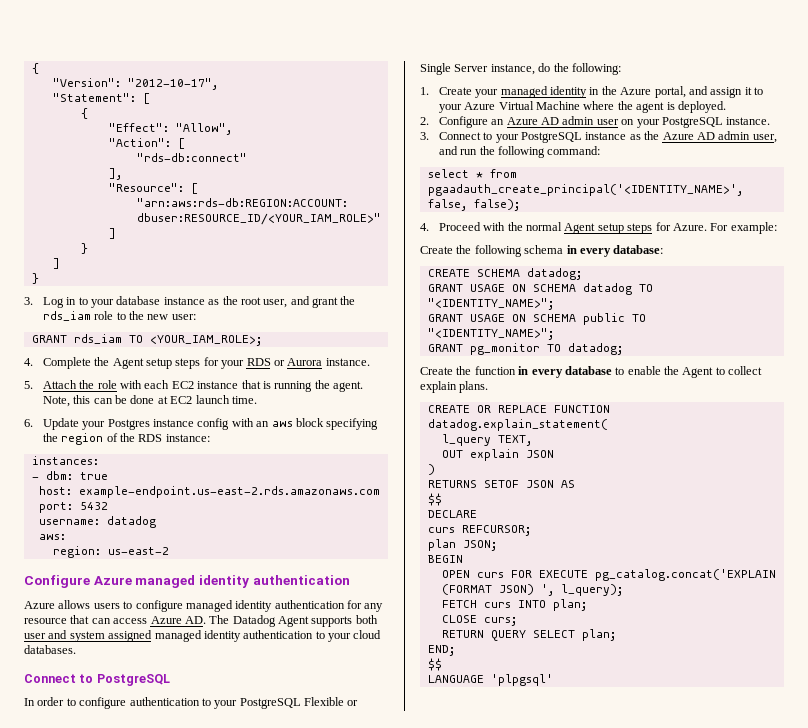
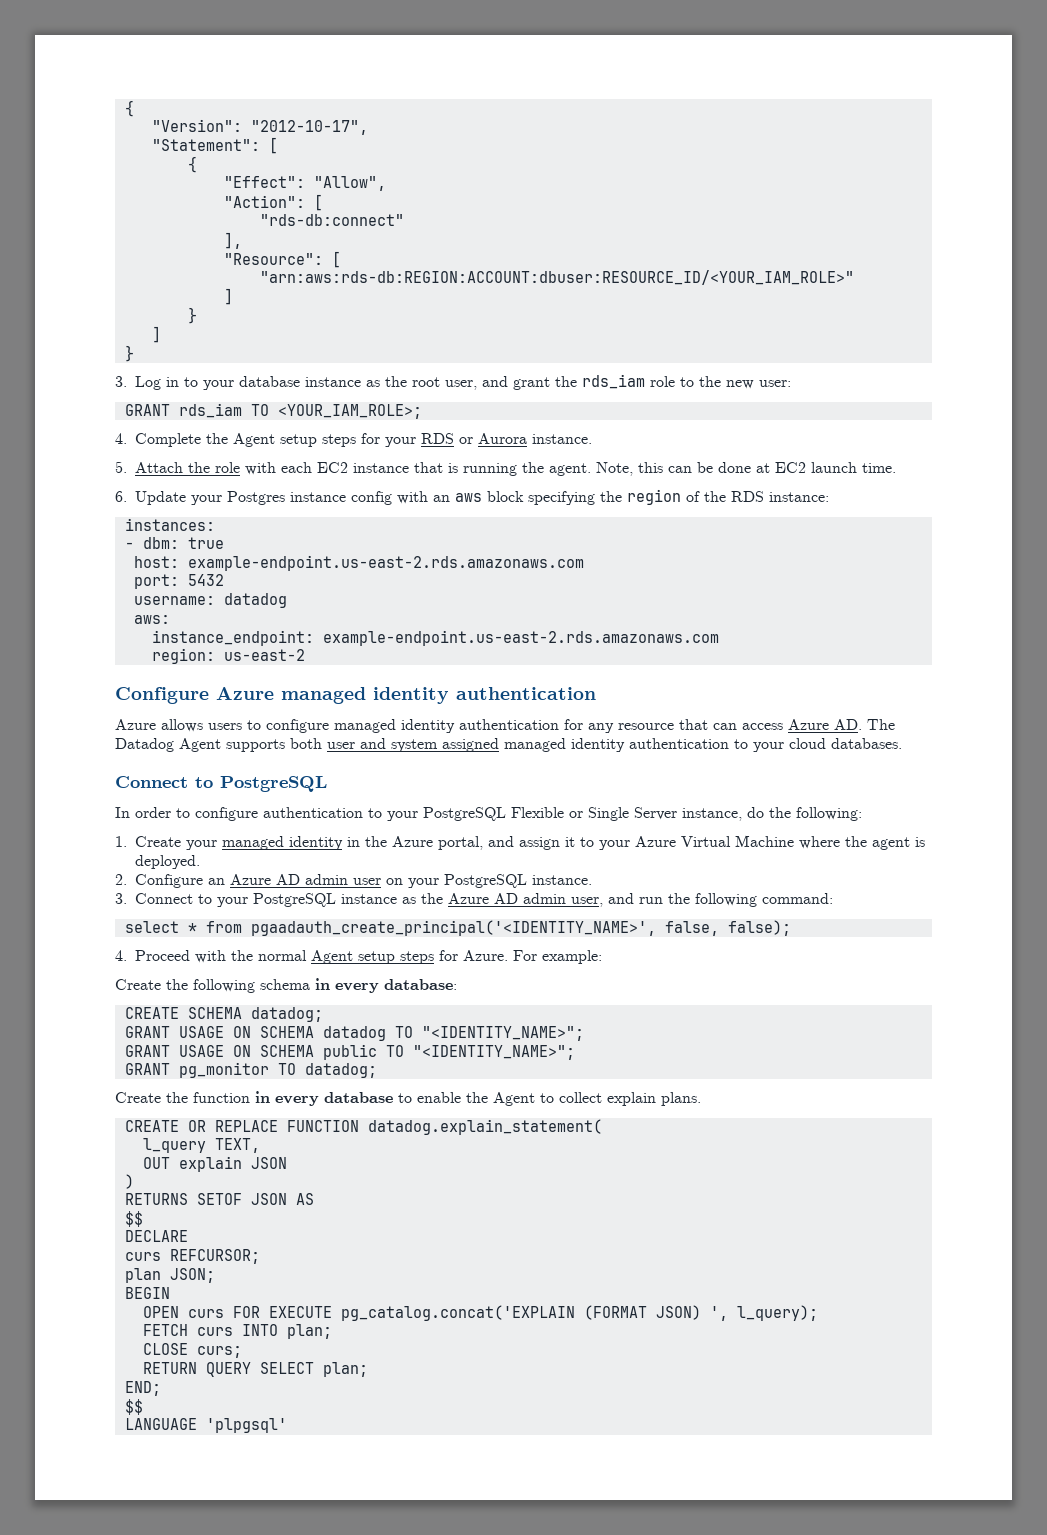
+ instance_endpoint: example-endpoint.us-east-2.rds.amazonaws.com

